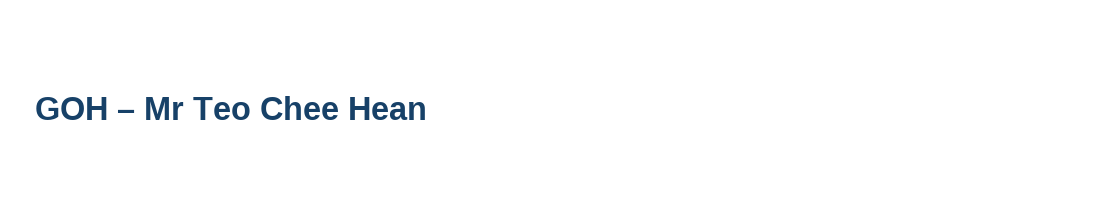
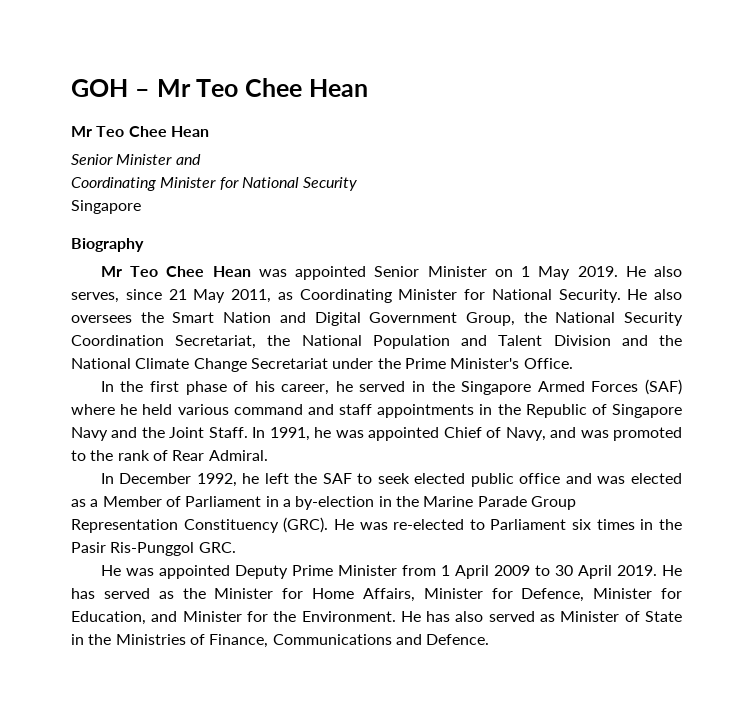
  GOH – Mr Teo Chee Hean
+ Mr Teo Chee Hean
+ Senior Minister and
+ Coordinating Minister for National Security
+ Singapore
+ Biography
+ Mr Teo Chee Hean was appointed Senior Minister on 1 May 2019. He also serves, since 21 May 2011, as Coordinating Minister for National Security. He also oversees the Smart Nation and Digital Government Group, the National Security Coordination Secretariat, the National Population and Talent Division and the National Climate Change Secretariat under the Prime Minister's Office.
+ In the first phase of his career, he served in the Singapore Armed Forces (SAF) where he held various command and staff appointments in the Republic of Singapore Navy and the Joint Staff. In 1991, he was appointed Chief of Navy, and was promoted to the rank of Rear Admiral.
+ In December 1992, he left the SAF to seek elected public office and was elected as a Member of Parliament in a by-election in the Marine Parade Group Representation Constituency (GRC). He was re-elected to Parliament six times in the Pasir Ris-Punggol GRC.
+ He was appointed Deputy Prime Minister from 1 April 2009 to 30 April 2019. He has served as the Minister for Home Affairs, Minister for Defence, Minister for Education, and Minister for the Environment. He has also served as Minister of State in the Ministries of Finance, Communications and Defence.

